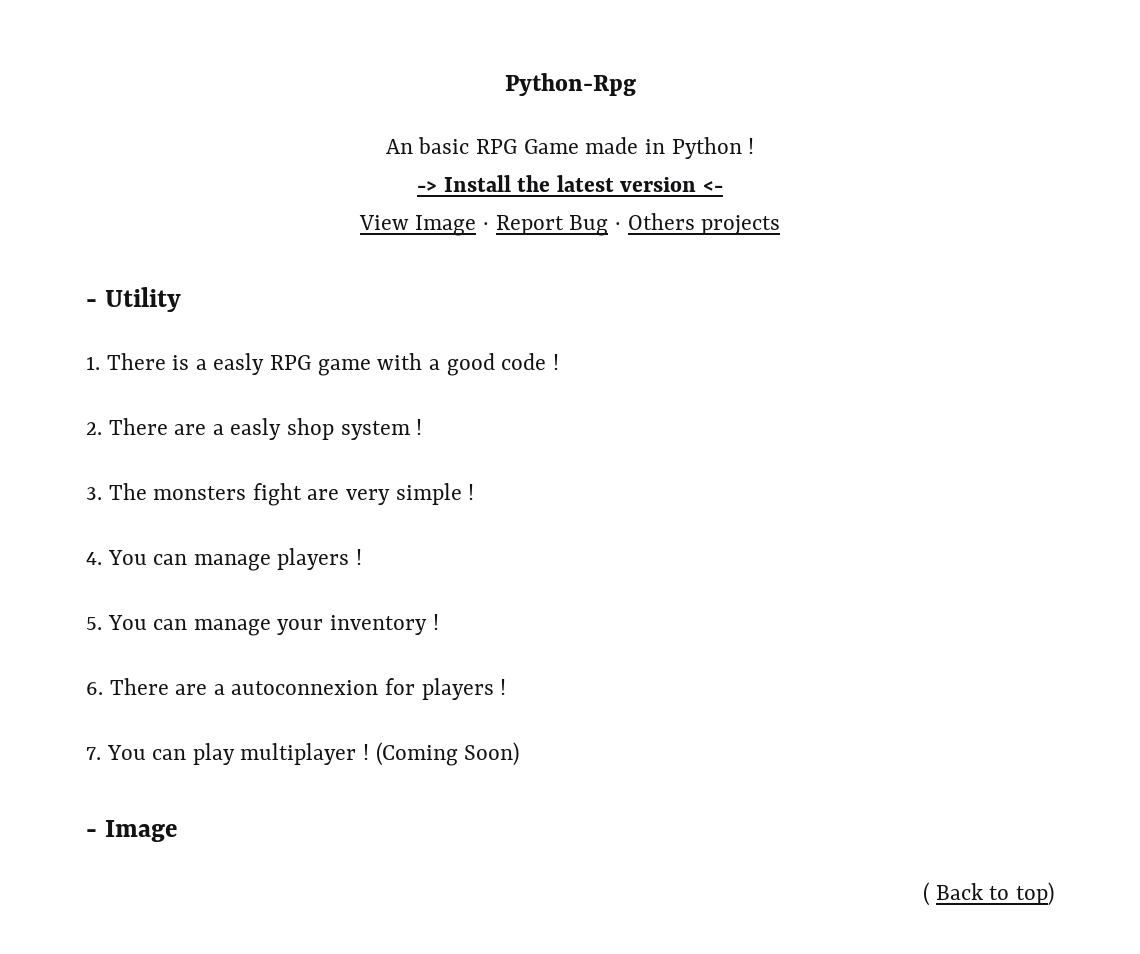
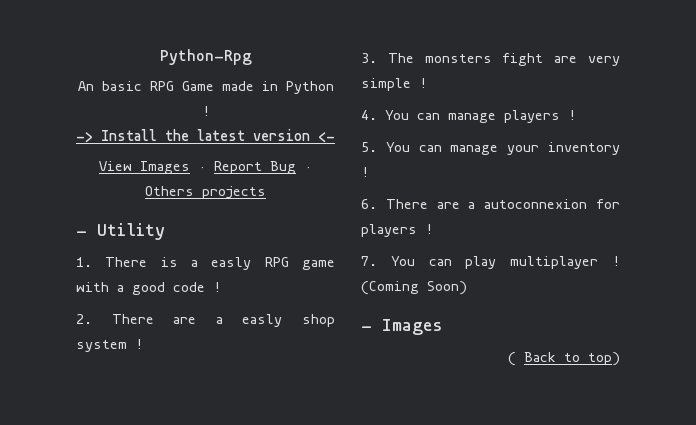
- View Image · Report Bug · Others projects
+ View Images · Report Bug · Others projects
- - Image
+ - Images

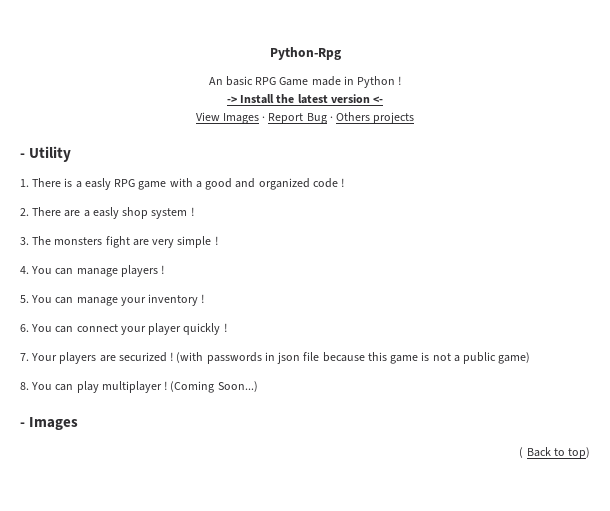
- 1. There is a easly RPG game with a good code !
+ 1. There is a easly RPG game with a good and organized code !
- 6. There are a autoconnexion for players !
- 7. You can play multiplayer !
+ 6. You can connect your player quickly !
+ 7. Your players are securized ! (with passwords in json file because this game is not a public game)
+ 8. You can play multiplayer !
- (Coming Soon)
+ (Coming Soon...)

